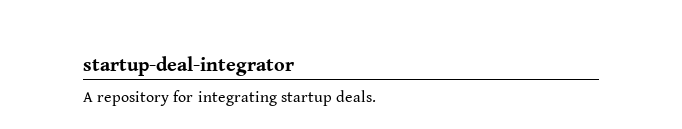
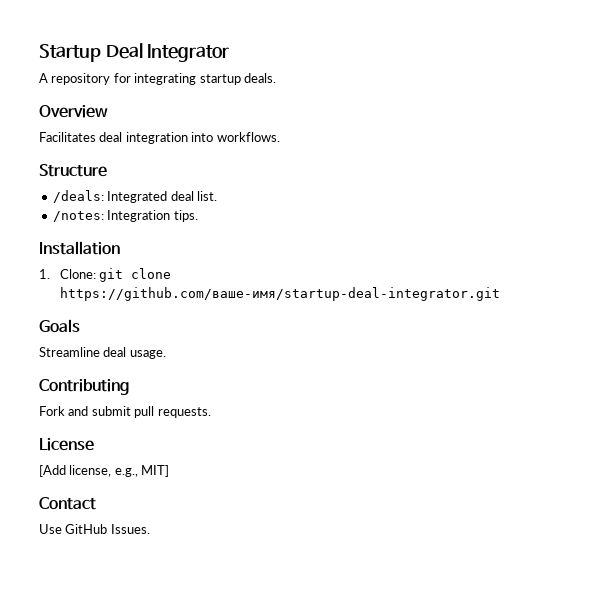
- startup-deal-integrator
+ Startup Deal Integrator
+ Overview
+ Facilitates deal integration into workflows.
+ Structure
+ /deals: Integrated deal list.
+ /notes: Integration tips.
+ Installation
+ 1. Clone: git clone https://github.com/ваше-имя/startup-deal-integrator.git
+ Goals
+ Streamline deal usage.
+ Contributing
+ Fork and submit pull requests.
+ License
+ [Add license, e.g., MIT]
+ Contact
+ Use GitHub Issues.

